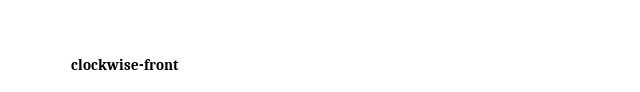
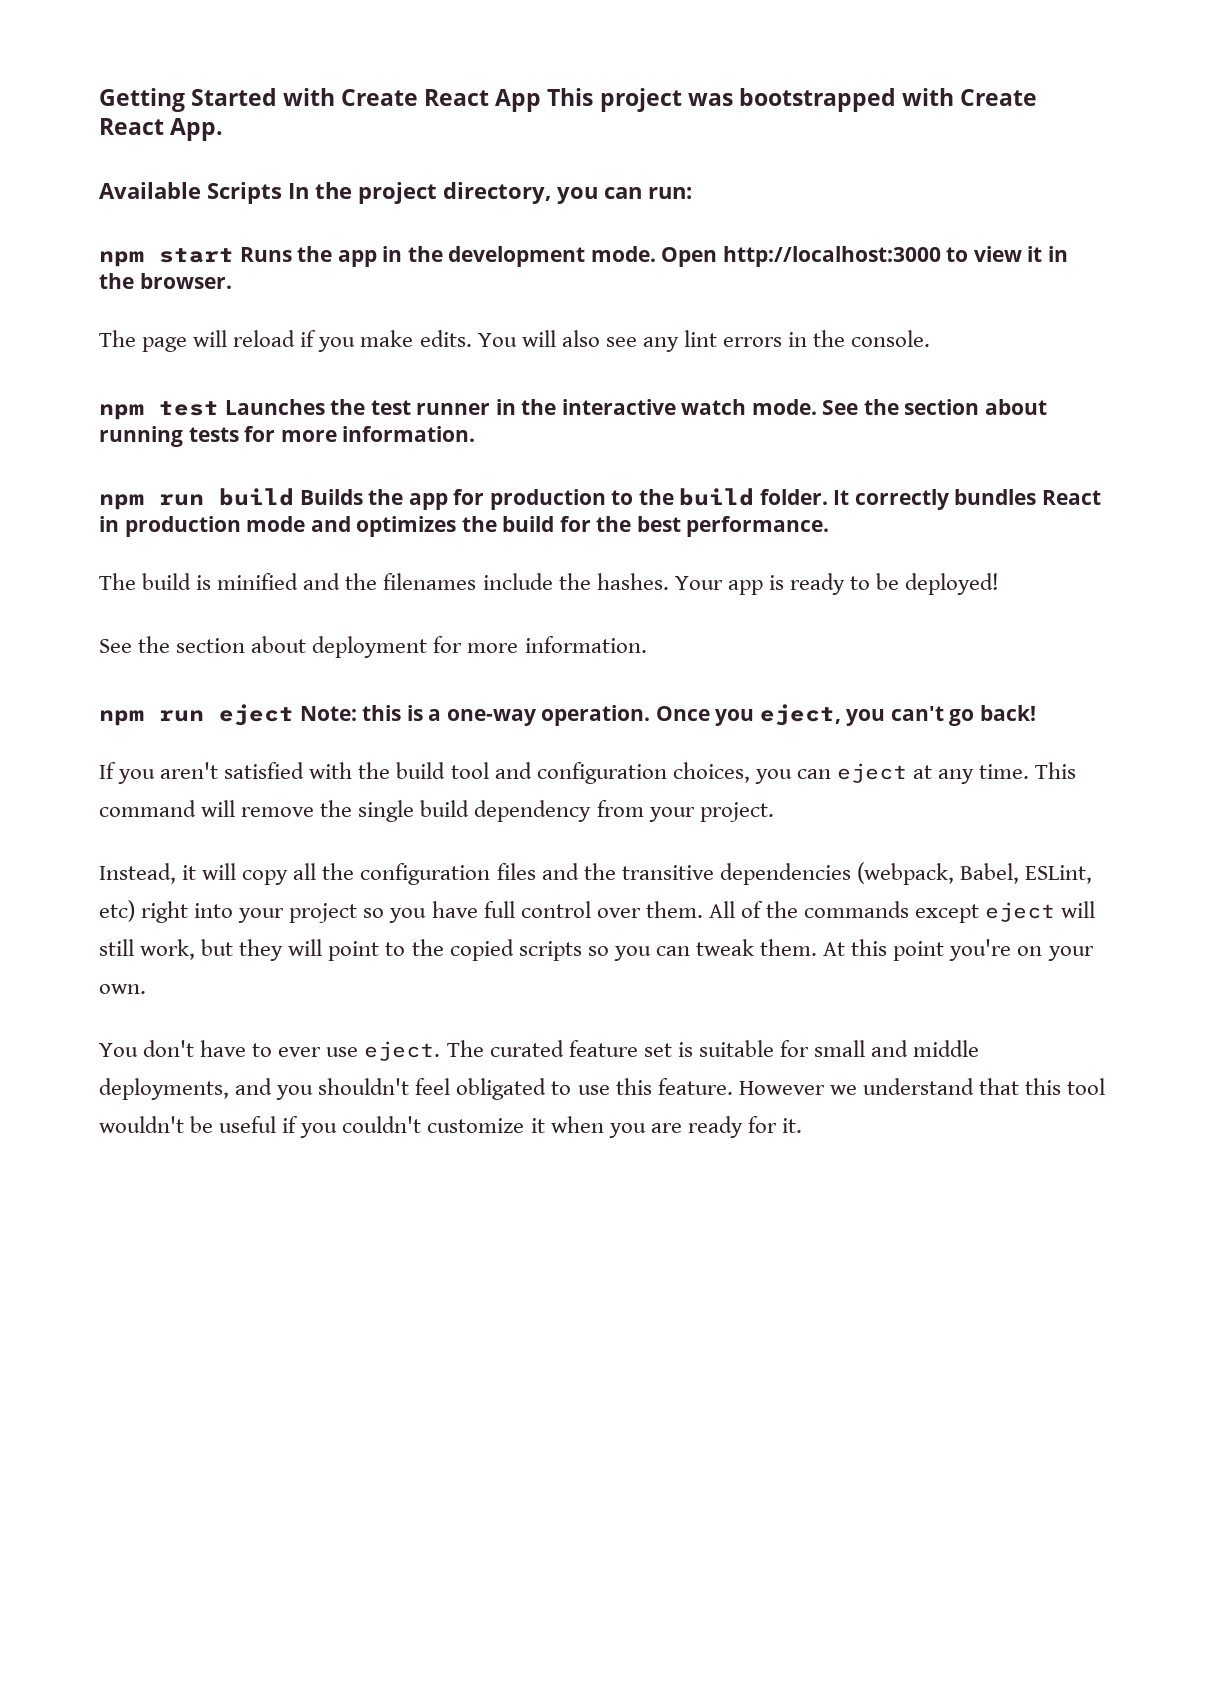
- clockwise-front
+ Getting Started with Create React App This project was bootstrapped with Create React App.
+ Available Scripts In the project directory, you can run:
+ npm start Runs the app in the development mode. Open http://localhost:3000 to view it in the browser.
+ The page will reload if you make edits. You will also see any lint errors in the console.
+ npm test Launches the test runner in the interactive watch mode. See the section about running tests for more information.
+ npm run build Builds the app for production to the build folder. It correctly bundles React in production mode and optimizes the build for the best performance.
+ The build is minified and the filenames include the hashes. Your app is ready to be deployed!
+ See the section about deployment for more information.
+ npm run eject Note: this is a one-way operation. Once you eject, you can't go back!
+ If you aren't satisfied with the build tool and configuration choices, you can eject at any time. This command will remove the single build dependency from your project.
+ Instead, it will copy all the configuration files and the transitive dependencies (webpack, Babel, ESLint, etc) right into your project so you have full control over them. All of the commands except eject will still work, but they will point to the copied scripts so you can tweak them. At this point you're on your own.
+ You don't have to ever use eject. The curated feature set is suitable for small and middle deployments, and you shouldn't feel obligated to use this feature. However we understand that this tool wouldn't be useful if you couldn't customize it when you are ready for it.

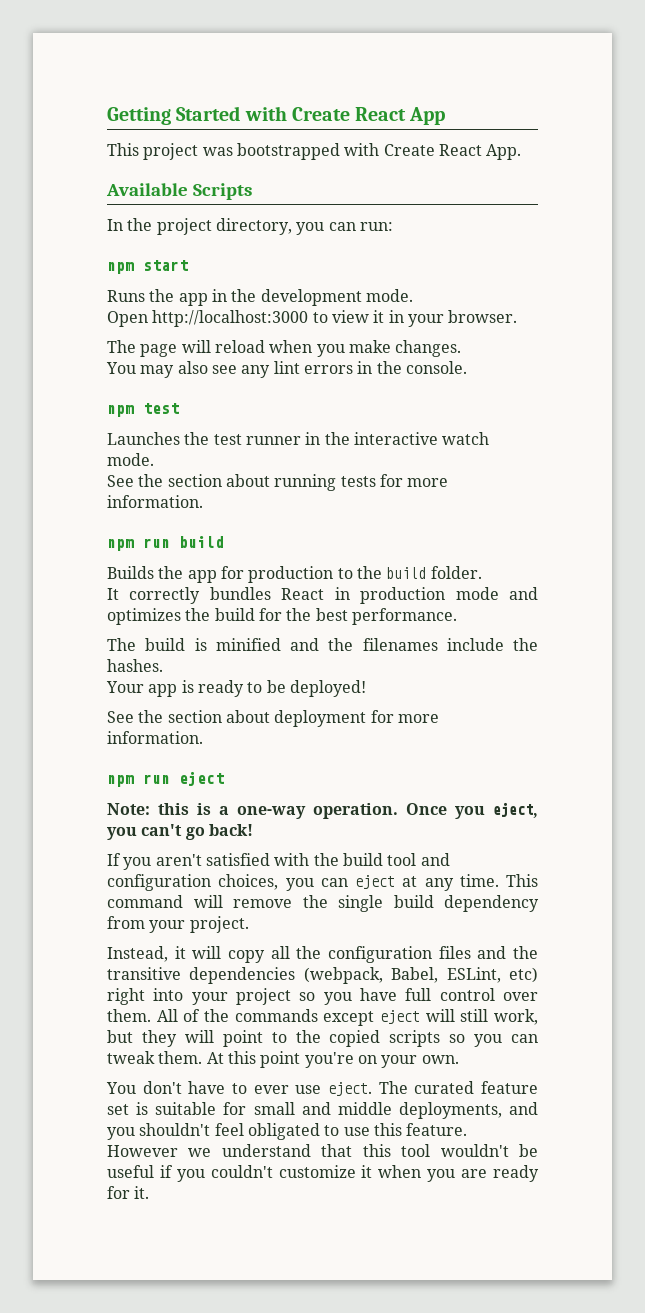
- Getting Started with Create React App This project was bootstrapped with Create React App.
+ Getting Started with Create React App
+ This project was bootstrapped with Create React App.
- Available Scripts In the project directory, you can run:
+ Available Scripts
+ In the project directory, you can run:
- npm start Runs the app in the development mode. Open http://localhost:3000 to view it in the browser.
+ npm start
+ Runs the app in the development mode.
+ Open http://localhost:3000 to view it in your browser.
- The page will reload if you make edits. You will also see any lint errors in the console.
+ The page will reload when you make changes.
+ You may also see any lint errors in the console.
- npm test Launches the test runner in the interactive watch mode. See the section about running tests for more information.
+ npm test
+ Launches the test runner in the interactive watch mode.
+ See the section about running tests for more information.
- npm run build Builds the app for production to the build folder. It correctly bundles React in production mode and optimizes the build for the best performance.
+ npm run build
+ Builds the app for production to the build folder.
+ It correctly bundles React in production mode and optimizes the build for the best performance.
- The build is minified and the filenames include the hashes. Your app is ready to be deployed!
+ The build is minified and the filenames include the hashes.
+ Your app is ready to be deployed!
- npm run eject Note: this is a one-way operation.
+ npm run eject
+ Note: this is a one-way operation.

